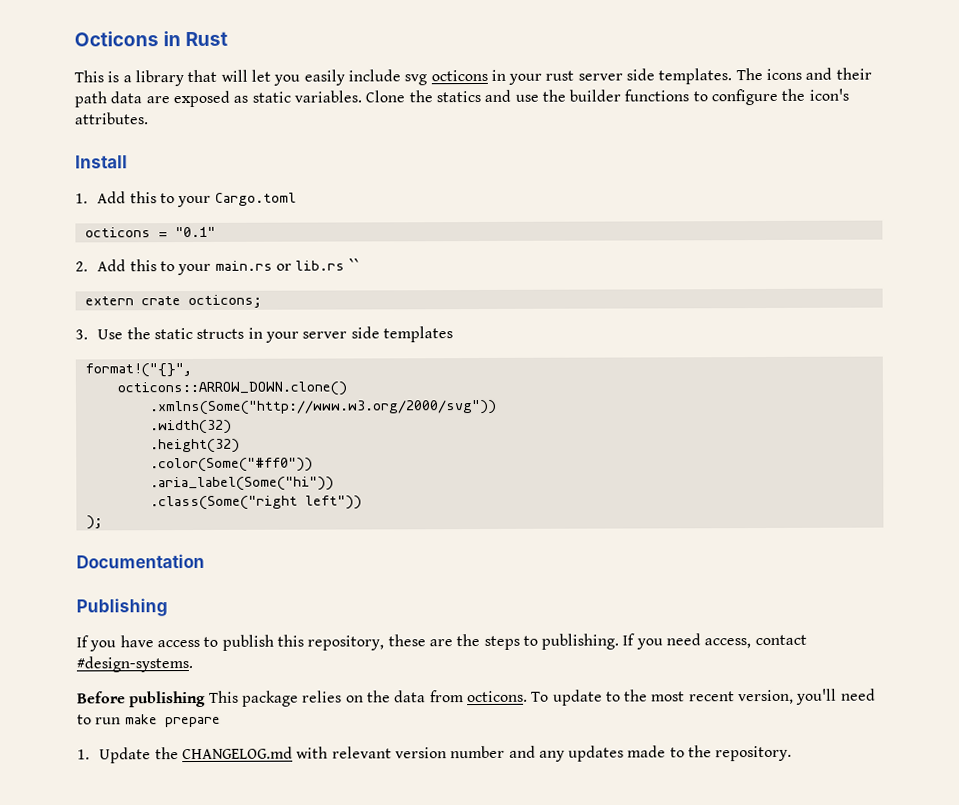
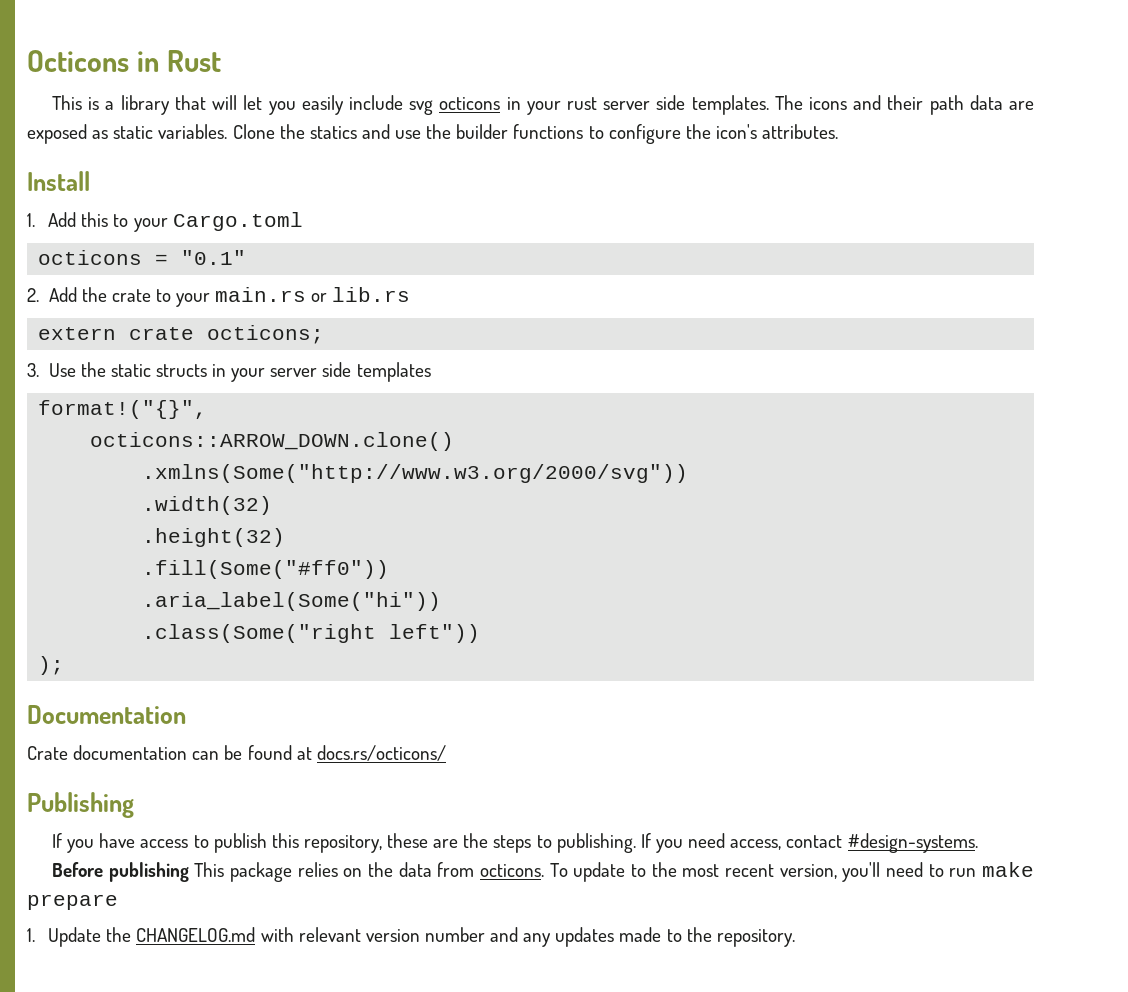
- 2. Add this to your main.rs or lib.rs ``
+ 2. Add the crate to your main.rs or lib.rs
- .color(Some("#ff0"))
+ .fill(Some("#ff0"))
+ Crate documentation can be found at docs.rs/octicons/

